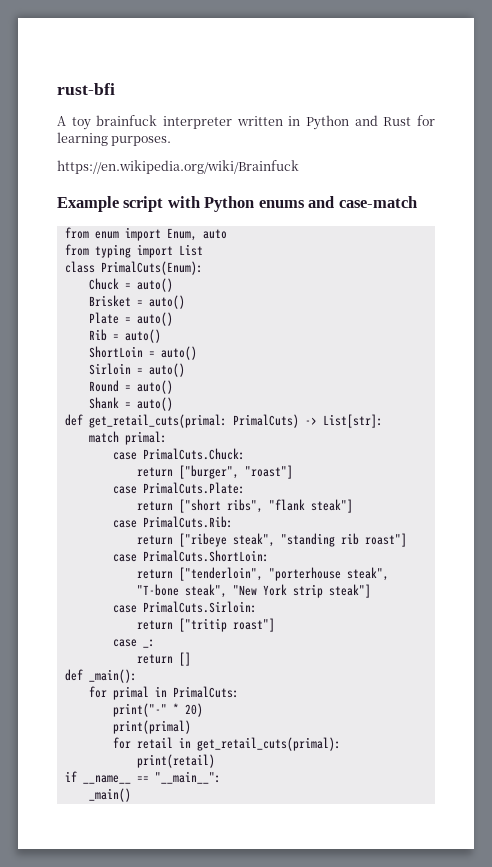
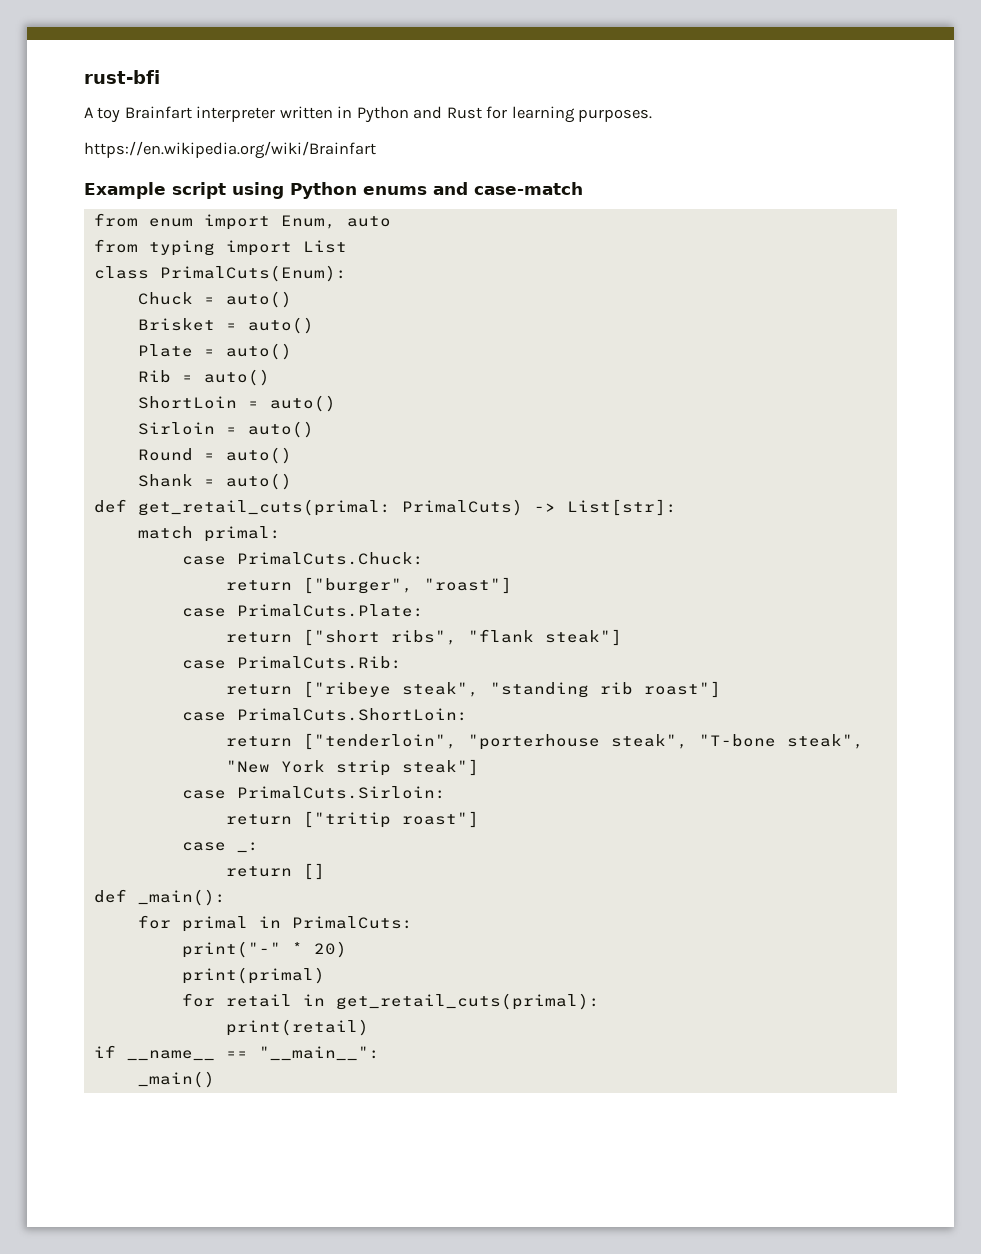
- A toy brainfuck interpreter written in Python and Rust for learning purposes.
+ A toy Brainfart interpreter written in Python and Rust for learning purposes.
- https://en.wikipedia.org/wiki/Brainfuck
+ https://en.wikipedia.org/wiki/Brainfart
- Example script with Python enums and case-match
+ Example script using Python enums and case-match

